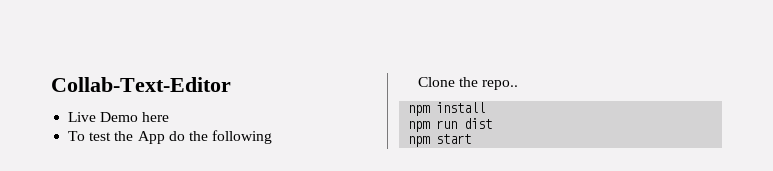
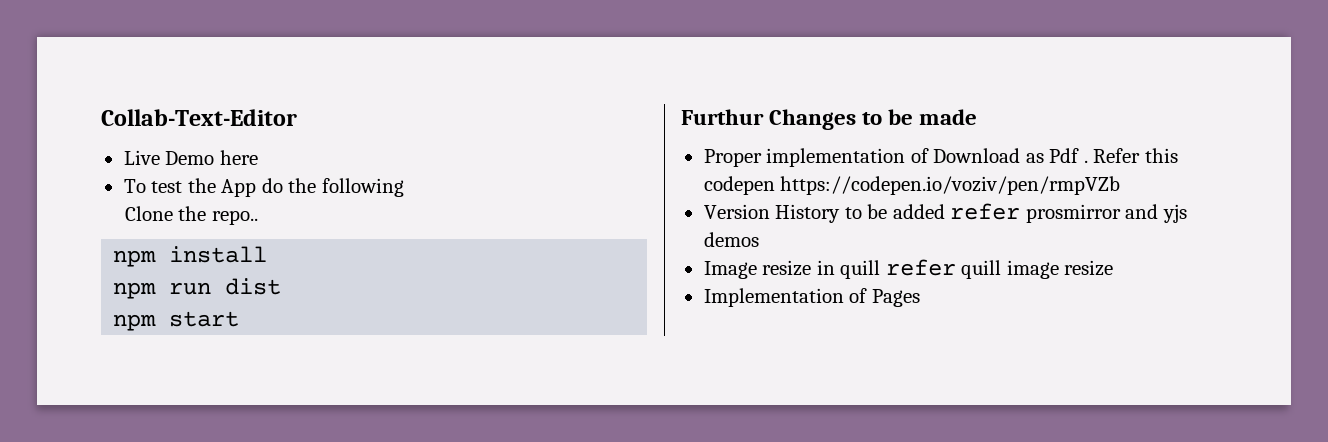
+ Furthur Changes to be made
+ Proper implementation of Download as Pdf . Refer this codepen https://codepen.io/voziv/pen/rmpVZb
+ Version History to be added refer prosmirror and yjs demos
+ Image resize in quill refer quill image resize
+ Implementation of Pages

